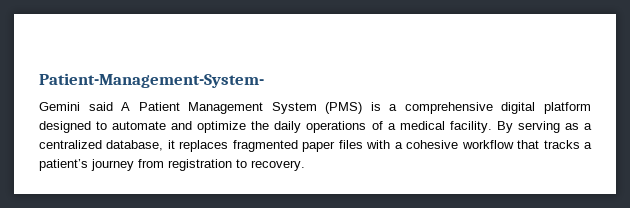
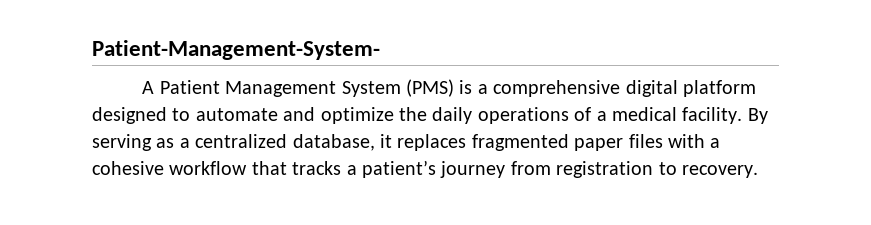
- Gemini said A Patient Management System (PMS) is a comprehensive digital platform designed to automate and optimize the daily operations of a medical facility.
+ A Patient Management System (PMS) is a comprehensive digital platform designed to automate and optimize the daily operations of a medical facility.

